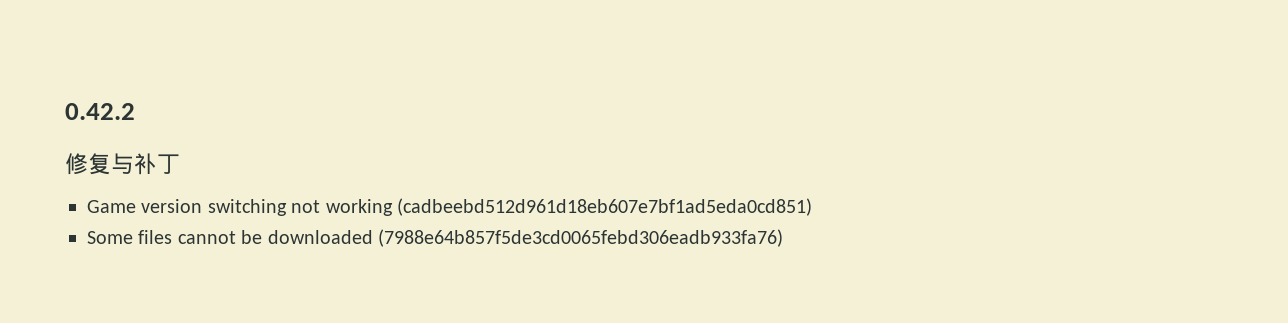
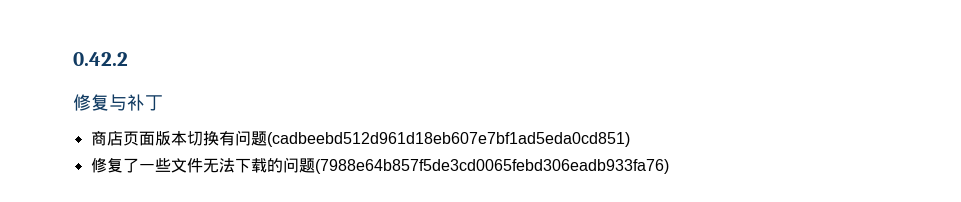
- Game version switching not working (cadbeebd512d961d18eb607e7bf1ad5eda0cd851)
- Some files cannot be downloaded (7988e64b857f5de3cd0065febd306eadb933fa76)
+ 商店页面版本切换有问题(cadbeebd512d961d18eb607e7bf1ad5eda0cd851)
+ 修复了一些文件无法下载的问题(7988e64b857f5de3cd0065febd306eadb933fa76)

